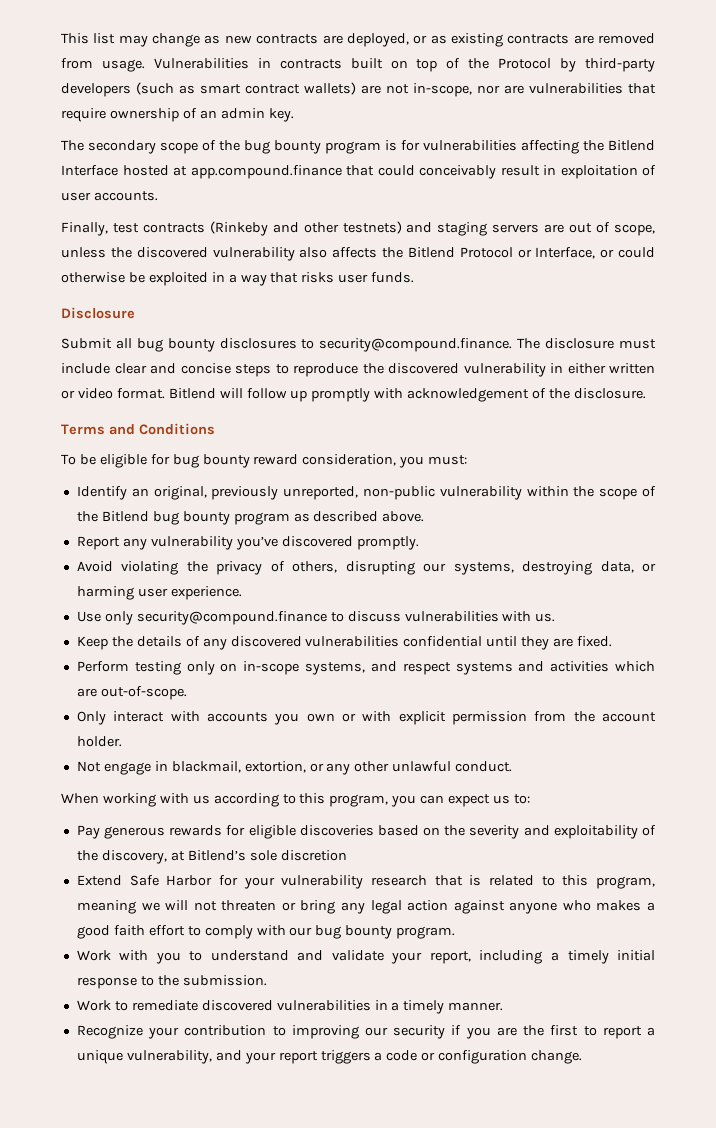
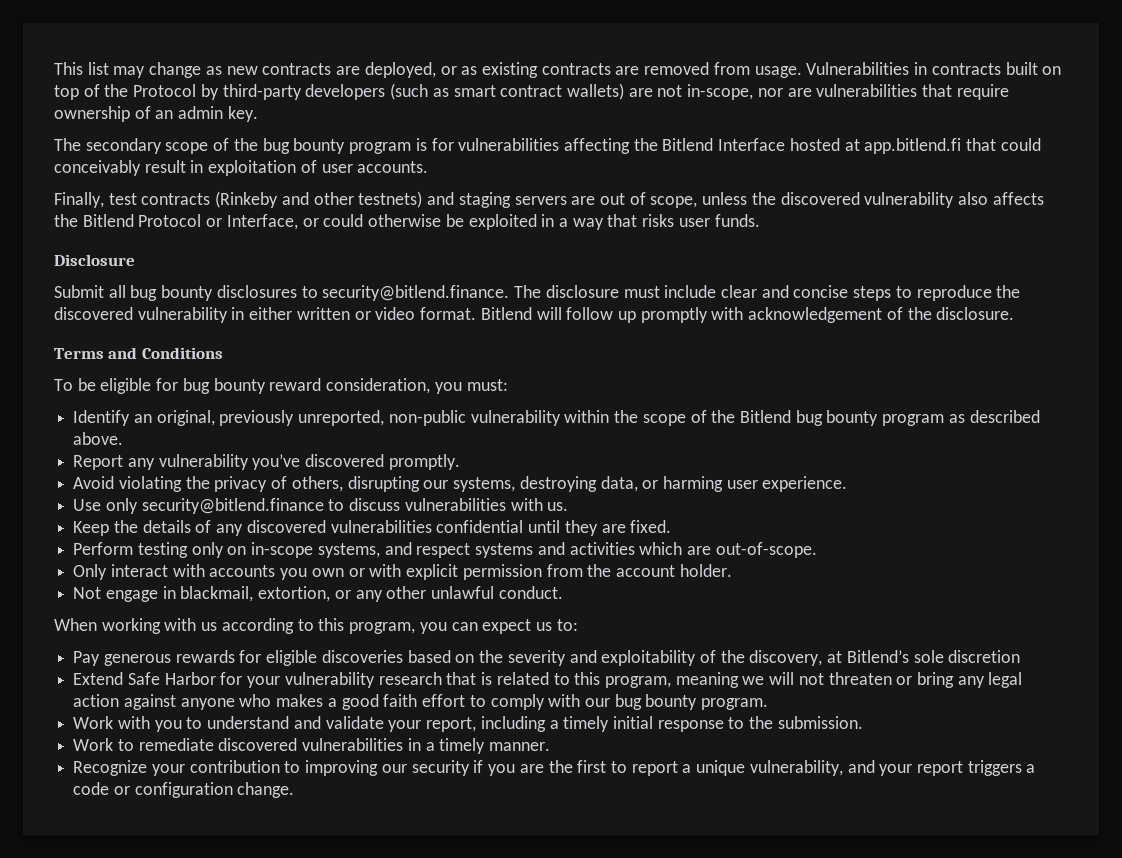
- The secondary scope of the bug bounty program is for vulnerabilities affecting the Bitlend Interface hosted at app.compound.finance that could conceivably result in exploitation of user accounts.
+ The secondary scope of the bug bounty program is for vulnerabilities affecting the Bitlend Interface hosted at app.bitlend.fi that could conceivably result in exploitation of user accounts.
- Submit all bug bounty disclosures to security@compound.finance. The disclosure must include clear and concise steps to reproduce the discovered vulnerability in either written or video format.
+ Submit all bug bounty disclosures to security@bitlend.finance. The disclosure must include clear and concise steps to reproduce the discovered vulnerability in either written or video format.
- Use only security@compound.finance to discuss vulnerabilities with us.
+ Use only security@bitlend.finance to discuss vulnerabilities with us.

